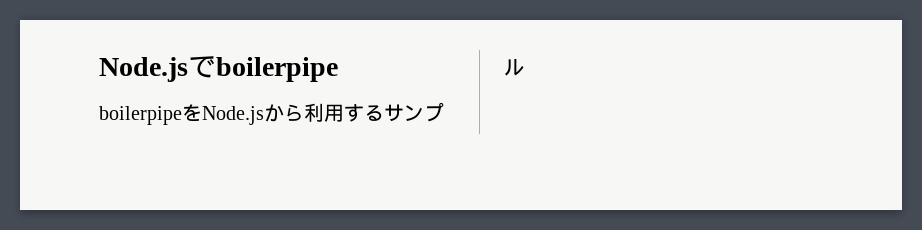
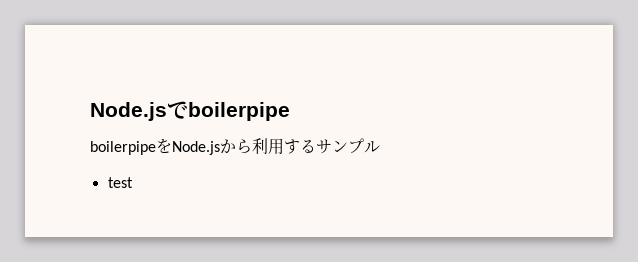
+ test

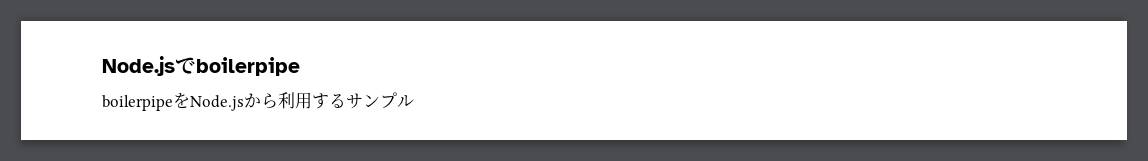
- test

